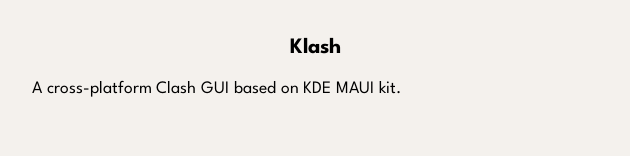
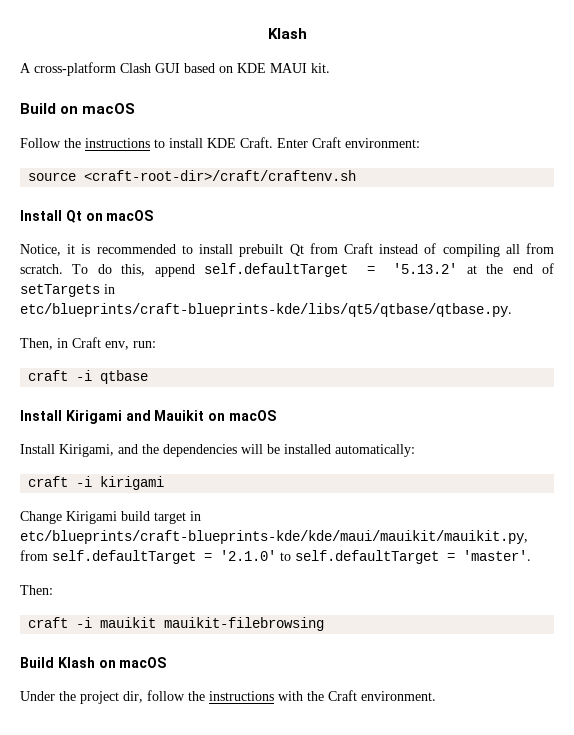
+ Build on macOS
+ Follow the instructions to install KDE Craft. Enter Craft environment:
+ source <craft-root-dir>/craft/craftenv.sh
+ Install Qt on macOS
+ Notice, it is recommended to install prebuilt Qt from Craft instead of compiling all from scratch. To do this, append self.defaultTarget = '5.13.2' at the end of setTargets in etc/blueprints/craft-blueprints-kde/libs/qt5/qtbase/qtbase.py.
+ Then, in Craft env, run:
+ craft -i qtbase
+ Install Kirigami and Mauikit on macOS
+ Install Kirigami, and the dependencies will be installed automatically:
+ craft -i kirigami
+ Change Kirigami build target in etc/blueprints/craft-blueprints-kde/kde/maui/mauikit/mauikit.py, from self.defaultTarget = '2.1.0' to self.defaultTarget = 'master'.
+ Then:
+ craft -i mauikit mauikit-filebrowsing
+ Build Klash on macOS
+ Under the project dir, follow the instructions with the Craft environment.

